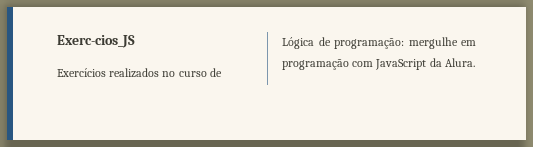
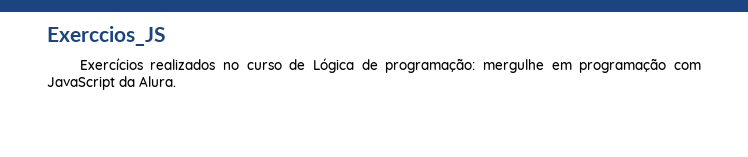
- Exerc-cios_JS
+ Exerccios_JS

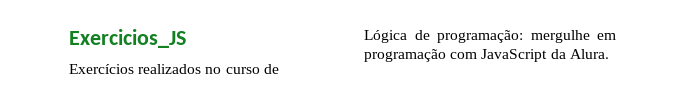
- Exerccios_JS
+ Exercicios_JS

